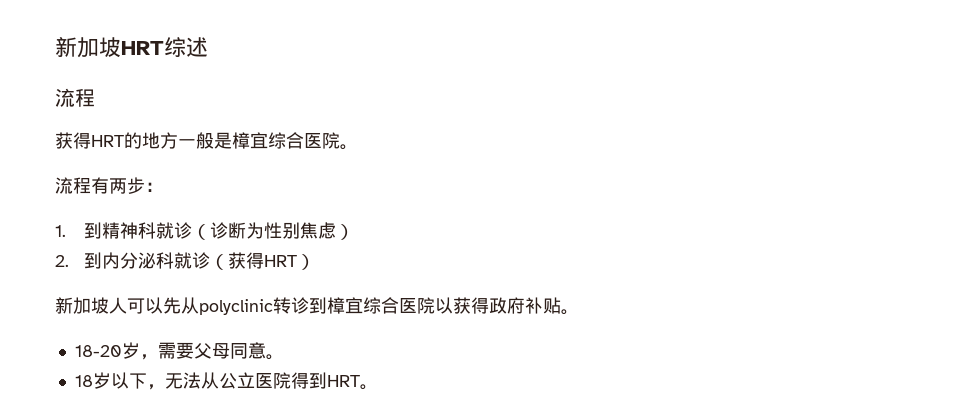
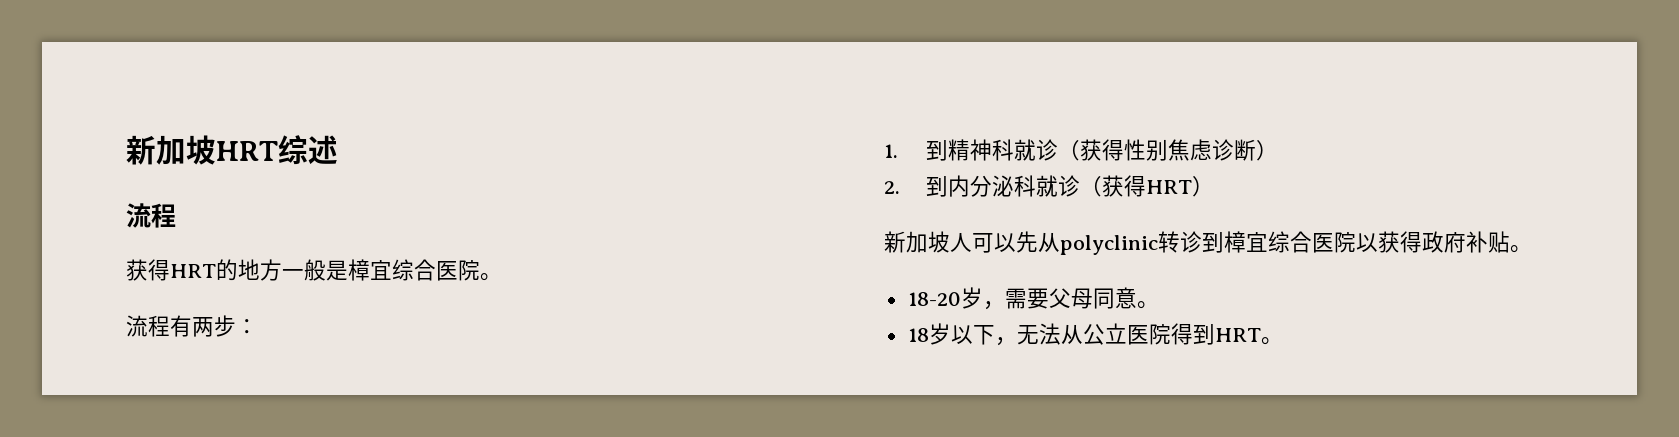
- 1.到精神科就诊（诊断为性别焦虑）
+ 1.到精神科就诊（获得性别焦虑诊断）

